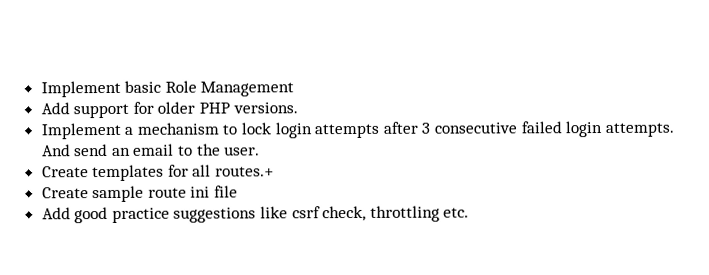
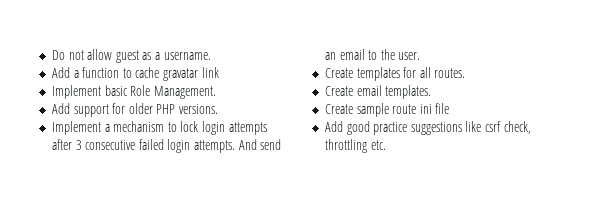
+ Do not allow guest as a username.
+ Add a function to cache gravatar link
- Implement basic Role Management
+ Implement basic Role Management.
- Create templates for all routes.+
+ Create templates for all routes.
+ Create email templates.

